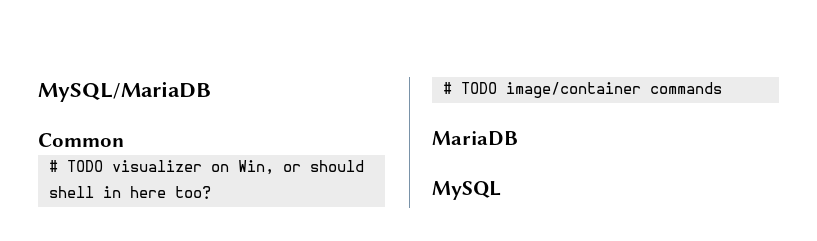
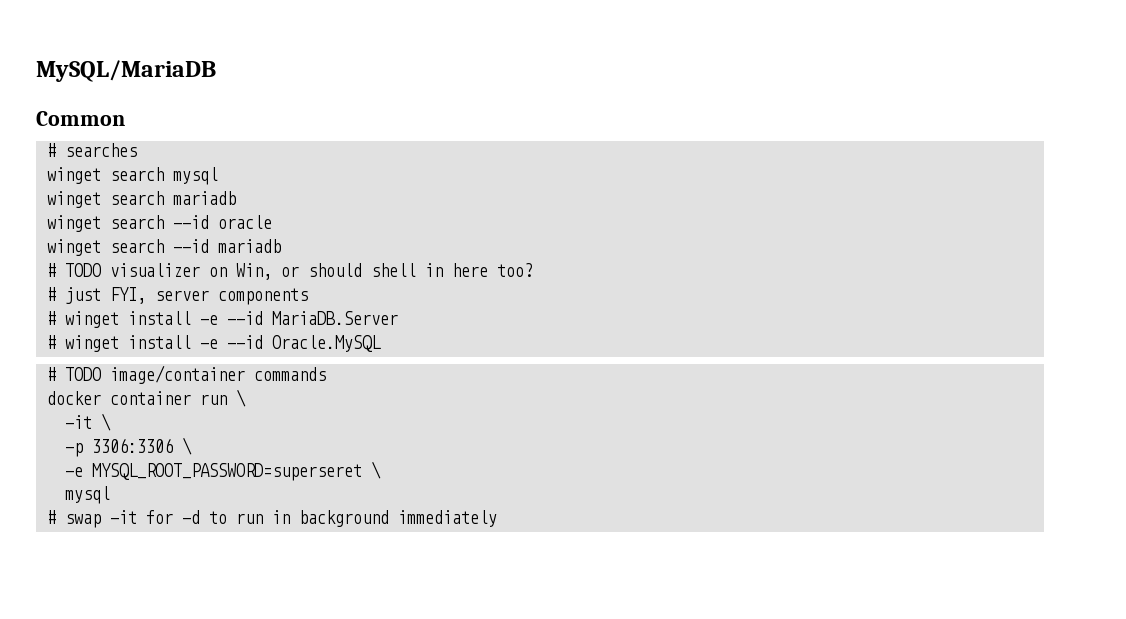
+ # searches
+ winget search mysql
+ winget search mariadb
+ winget search --id oracle
+ winget search --id mariadb
+ # just FYI, server components
+ # winget install -e --id MariaDB.Server
+ # winget install -e --id Oracle.MySQL
  # TODO image/container commands
- MariaDB
- MySQL
+ docker container run \
+ -it \
+ -p 3306:3306 \
+ -e MYSQL_ROOT_PASSWORD=superseret \
+ mysql
+ # swap -it for -d to run in background immediately

